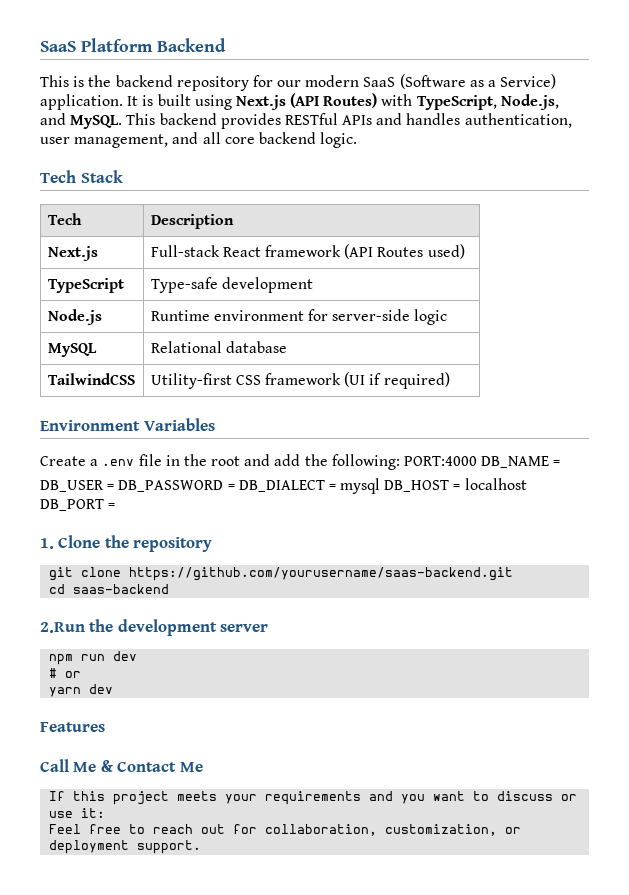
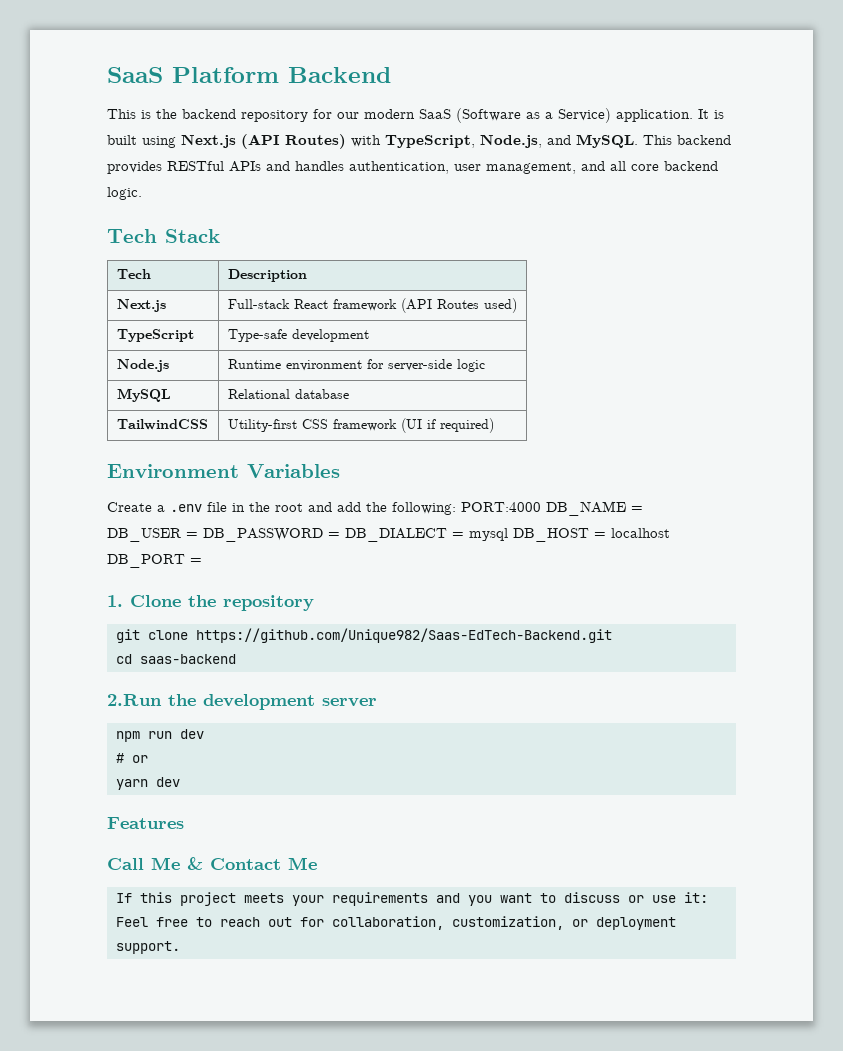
- git clone https://github.com/yourusername/saas-backend.git
+ git clone https://github.com/Unique982/Saas-EdTech-Backend.git

